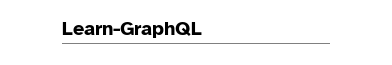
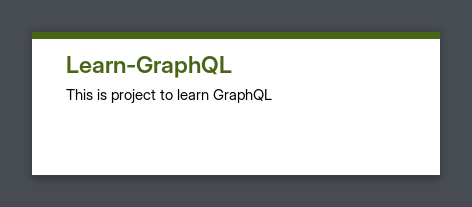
+ This is project to learn GraphQL

